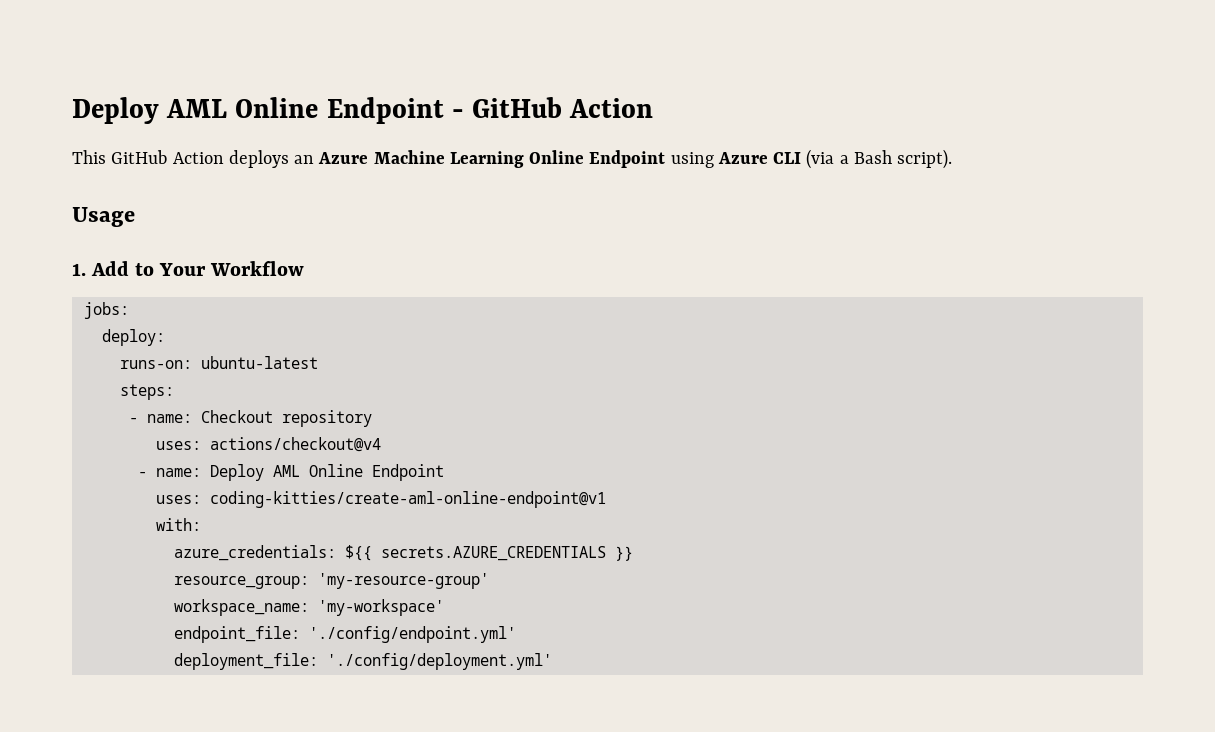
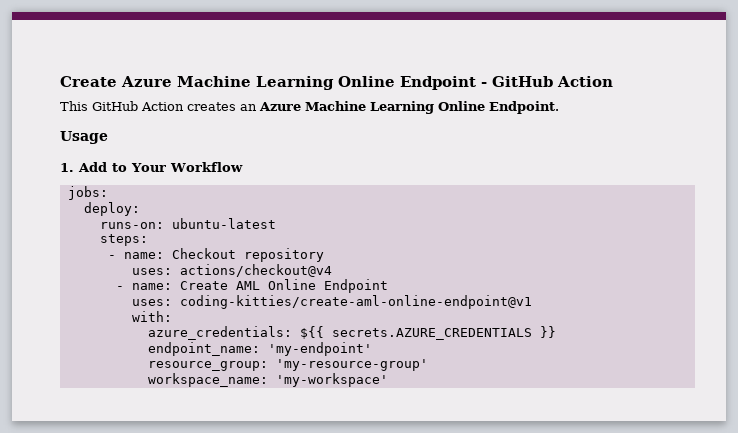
- Deploy AML Online Endpoint - GitHub Action
+ Create Azure Machine Learning Online Endpoint - GitHub Action
- This GitHub Action deploys an Azure Machine Learning Online Endpoint using Azure CLI (via a Bash script).
+ This GitHub Action creates an Azure Machine Learning Online Endpoint.
- - name: Deploy AML Online Endpoint
+ - name: Create AML Online Endpoint
+ endpoint_name: 'my-endpoint'
- endpoint_file: './config/endpoint.yml'
- deployment_file: './config/deployment.yml'

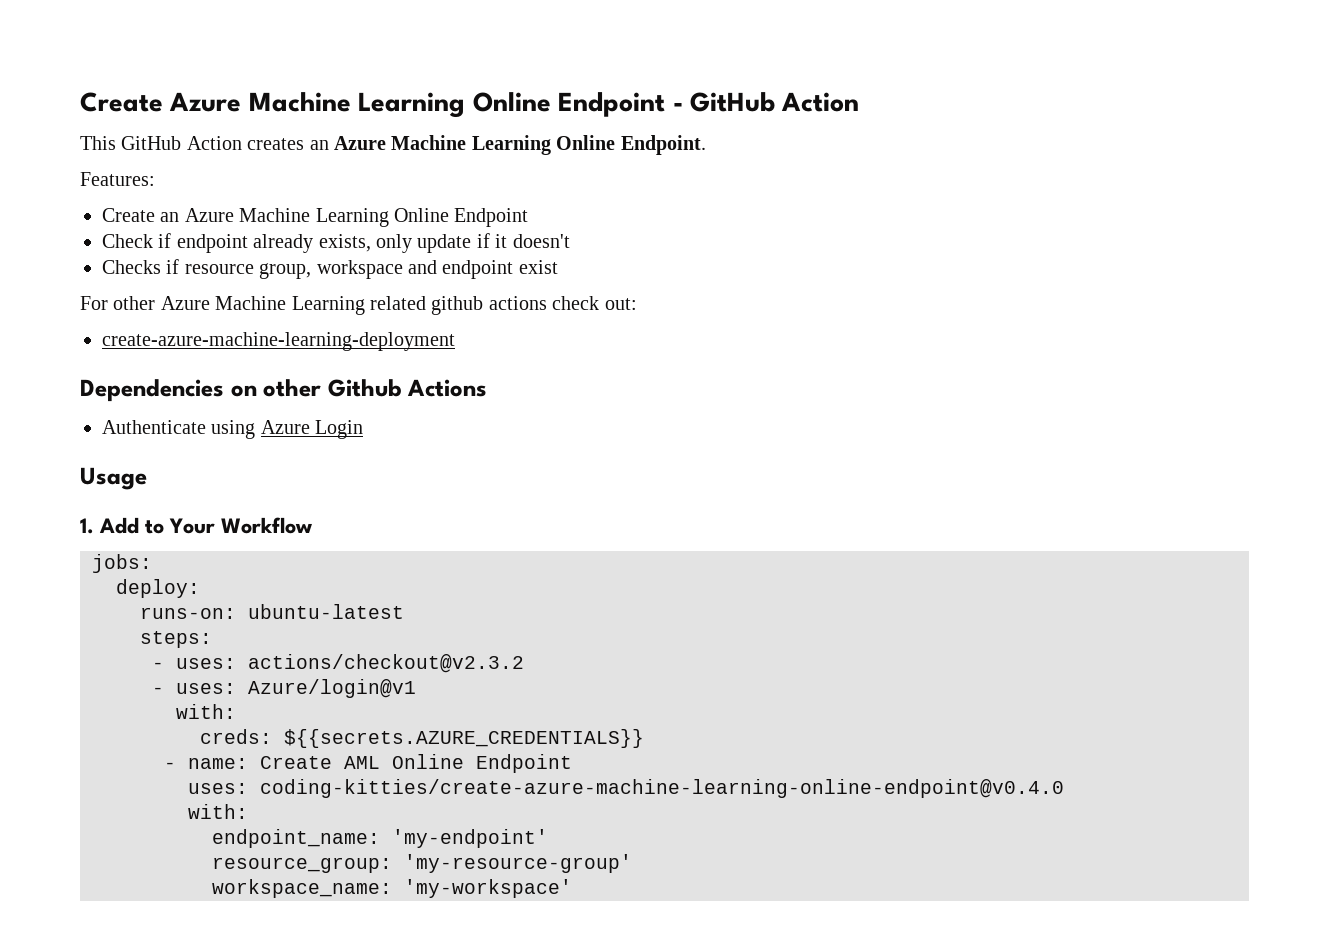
+ Features:
+ Create an Azure Machine Learning Online Endpoint
+ Check if endpoint already exists, only update if it doesn't
+ Checks if resource group, workspace and endpoint exist
+ For other Azure Machine Learning related github actions check out:
+ create-azure-machine-learning-deployment
+ Dependencies on other Github Actions
+ Authenticate using Azure Login
- - name: Checkout repository
- uses: actions/checkout@v4
+ - uses: actions/checkout@v2.3.2
+ - uses: Azure/login@v1
+ with:
+ creds: ${{secrets.AZURE_CREDENTIALS}}
- uses: coding-kitties/create-aml-online-endpoint@v1
+ uses: coding-kitties/create-azure-machine-learning-online-endpoint@v0.4.0
  with:
- azure_credentials: ${{ secrets.AZURE_CREDENTIALS }}

